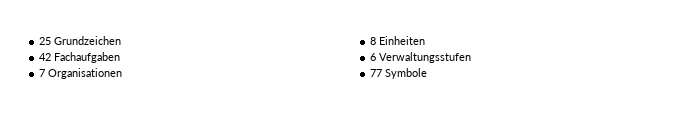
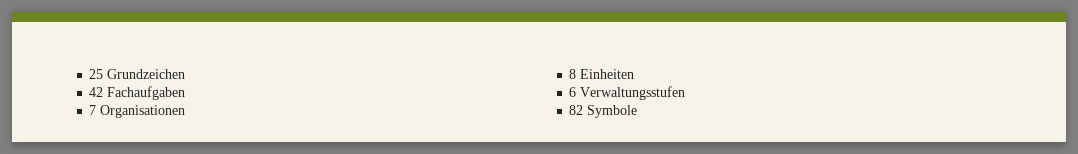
- 77 Symbole
+ 82 Symbole

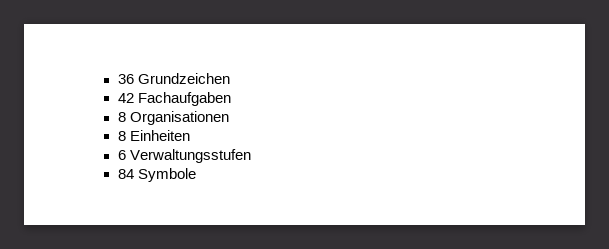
- 25 Grundzeichen
+ 36 Grundzeichen
- 7 Organisationen
+ 8 Organisationen
- 82 Symbole
+ 84 Symbole

